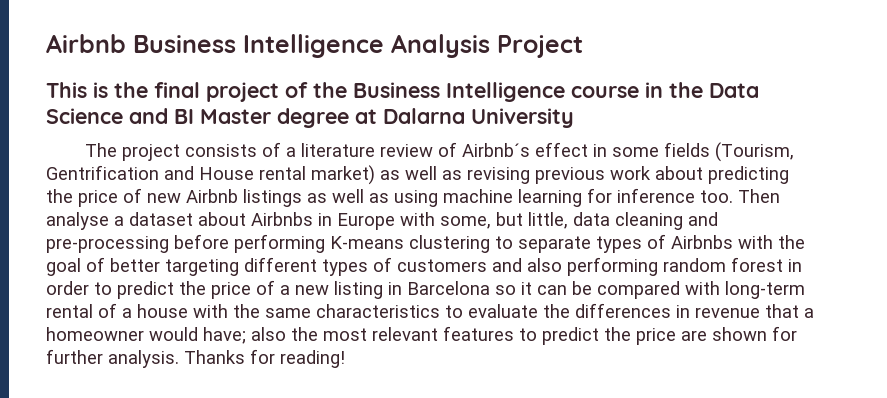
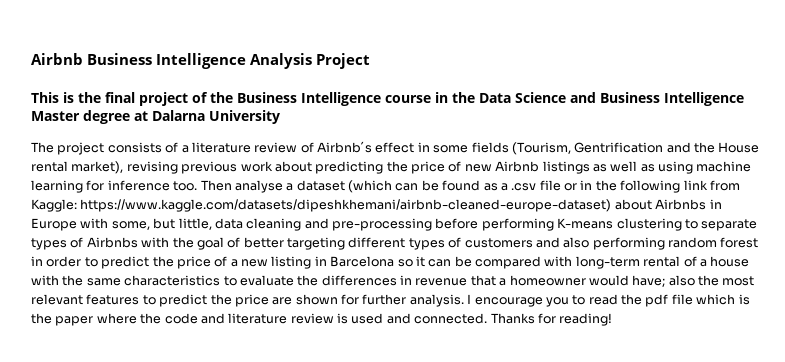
- This is the final project of the Business Intelligence course in the Data Science and BI Master degree at Dalarna University
+ This is the final project of the Business Intelligence course in the Data Science and Business Intelligence Master degree at Dalarna University
- The project consists of a literature review of Airbnb´s effect in some fields (Tourism, Gentrification and House rental market) as well as revising previous work about predicting the price of new Airbnb listings as well as using machine learning for inference too.
+ The project consists of a literature review of Airbnb´s effect in some fields (Tourism, Gentrification and the House rental market), revising previous work about predicting the price of new Airbnb listings as well as using machine learning for inference too.
- Then analyse a dataset about Airbnbs in Europe with some, but little, data cleaning and pre-processing before performing K-means clustering to separate types of Airbnbs with the goal of better targeting different types of customers and also performing random forest in order to predict the price of a new listing in Barcelona so it can be compared with long-term rental of a house with the same characteristics to evaluate the differences in revenue that a homeowner would have;
+ Then analyse a dataset (which can be found as a .csv file or in the following link from Kaggle: https://www.kaggle.com/datasets/dipeshkhemani/airbnb-cleaned-europe-dataset) about Airbnbs in Europe with some, but little, data cleaning and pre-processing before performing K-means clustering to separate types of Airbnbs with the goal of better targeting different types of customers and also performing random forest in order to predict the price of a new listing in Barcelona so it can be compared with long-term rental of a house with the same characteristics to evaluate the differences in revenue that a homeowner would have;
+ I encourage you to read the pdf file which is the paper where the code and literature review is used and connected.

